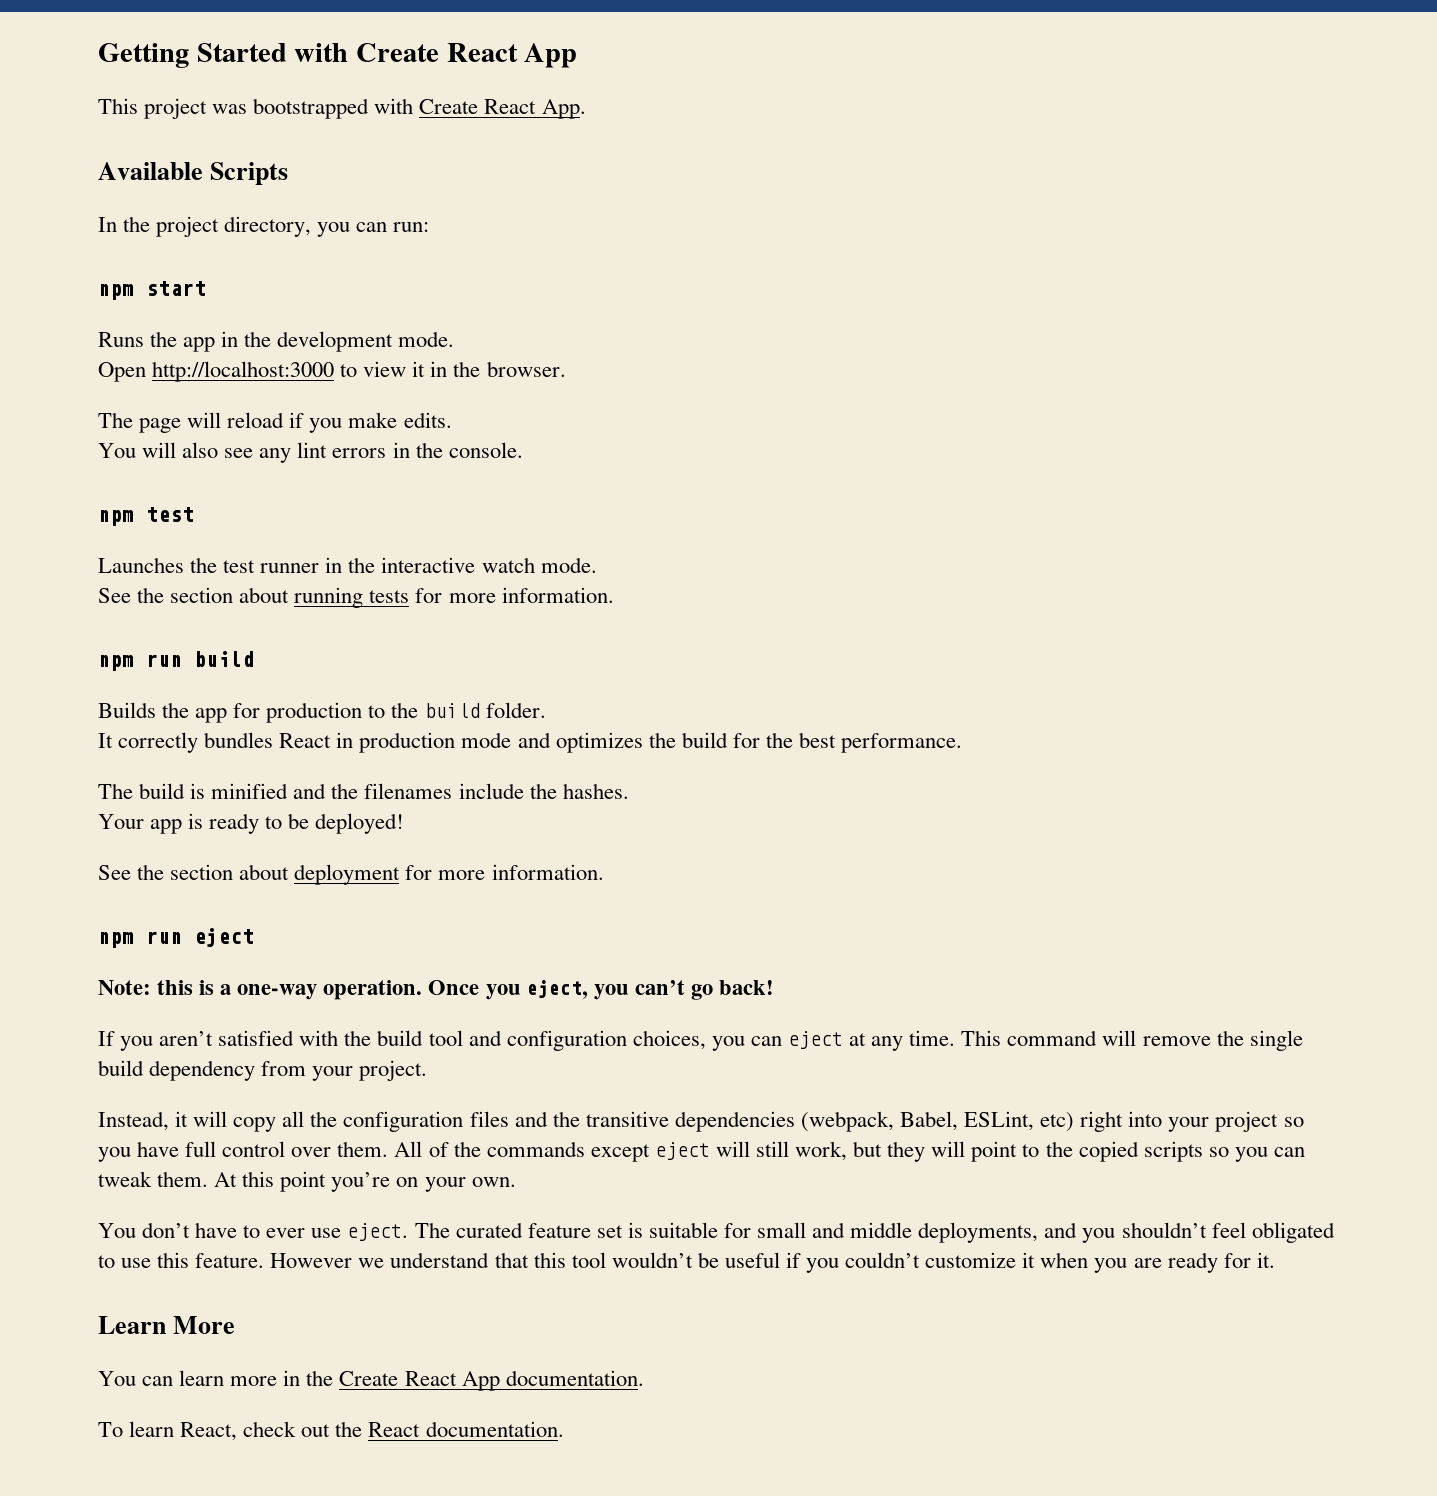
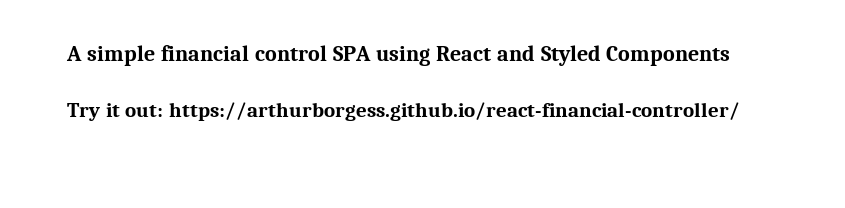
- Getting Started with Create React App
- This project was bootstrapped with Create React App.
- Available Scripts
- In the project directory, you can run:
- npm start
- Runs the app in the development mode.
- Open http://localhost:3000 to view it in the browser.
- The page will reload if you make edits.
- You will also see any lint errors in the console.
- npm test
- Launches the test runner in the interactive watch mode.
- See the section about running tests for more information.
- npm run build
- Builds the app for production to the build folder.
- It correctly bundles React in production mode and optimizes the build for the best performance.
- The build is minified and the filenames include the hashes.
- Your app is ready to be deployed!
- See the section about deployment for more information.
- npm run eject
- Note: this is a one-way operation. Once you eject, you can’t go back!
- If you aren’t satisfied with the build tool and configuration choices, you can eject at any time. This command will remove the single build dependency from your project.
- Instead, it will copy all the configuration files and the transitive dependencies (webpack, Babel, ESLint, etc) right into your project so you have full control over them. All of the commands except eject will still work, but they will point to the copied scripts so you can tweak them. At this point you’re on your own.
- You don’t have to ever use eject. The curated feature set is suitable for small and middle deployments, and you shouldn’t feel obligated to use this feature. However we understand that this tool wouldn’t be useful if you couldn’t customize it when you are ready for it.
- Learn More
- You can learn more in the Create React App documentation.
- To learn React, check out the React documentation.
+ A simple financial control SPA using React and Styled Components
+ Try it out: https://arthurborgess.github.io/react-financial-controller/

